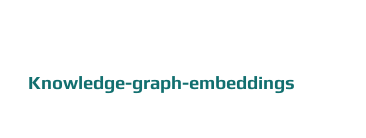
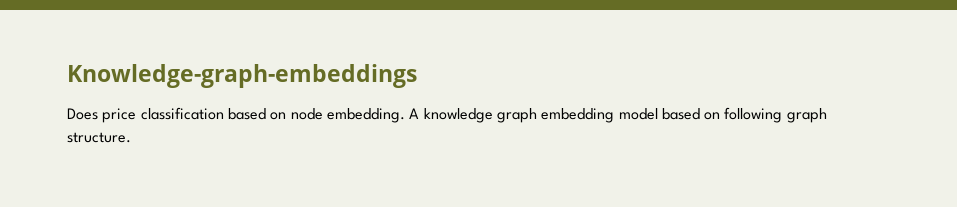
+ Does price classification based on node embedding. A knowledge graph embedding model based on following graph structure.

